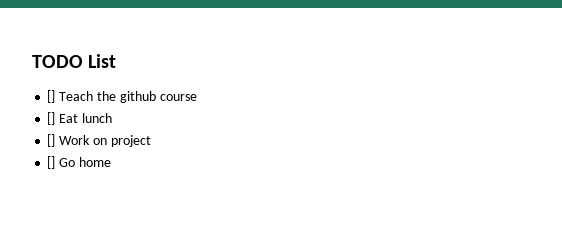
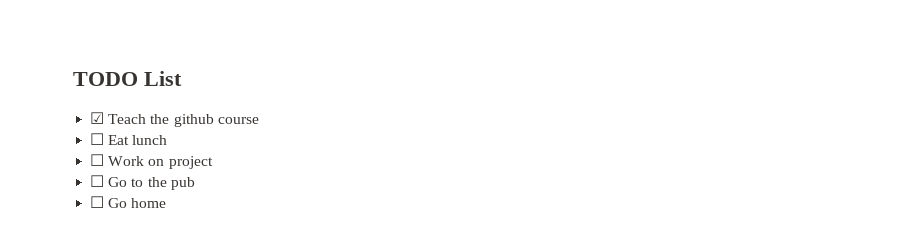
- [] Teach the github course
+ ☑ Teach the github course
- [] Eat lunch
+ ☐ Eat lunch
- [] Work on project
+ ☐ Work on project
- [] Go home
+ ☐ Go to the pub
+ ☐ Go home

